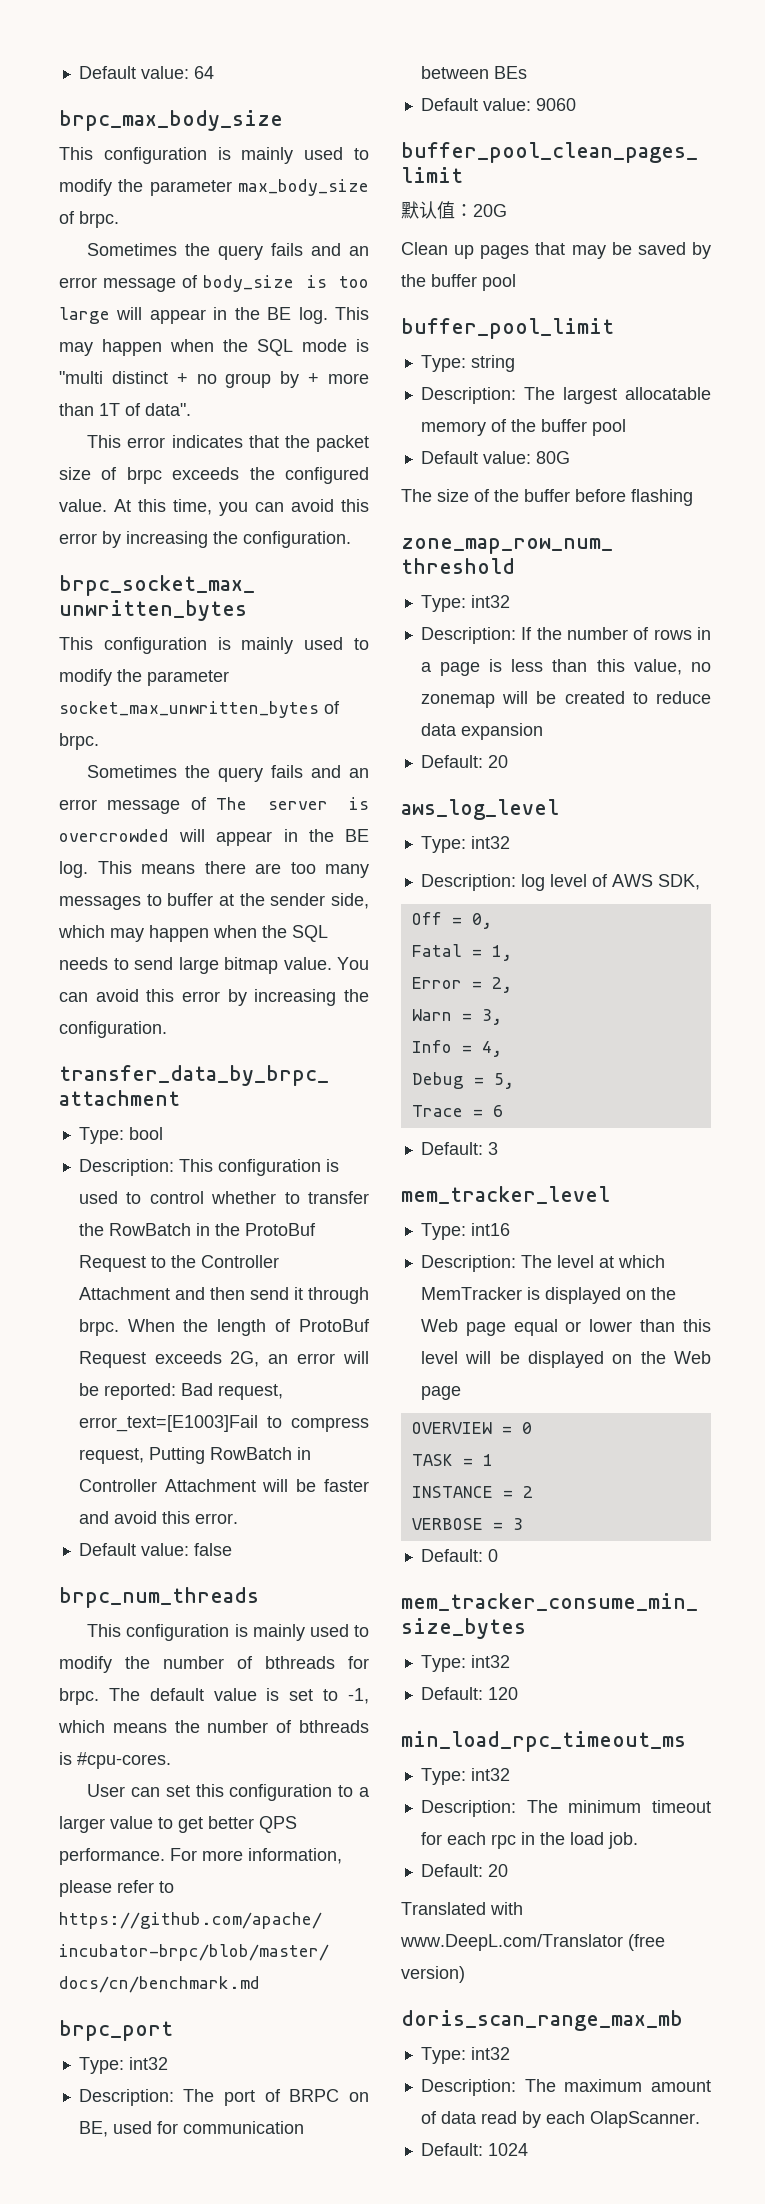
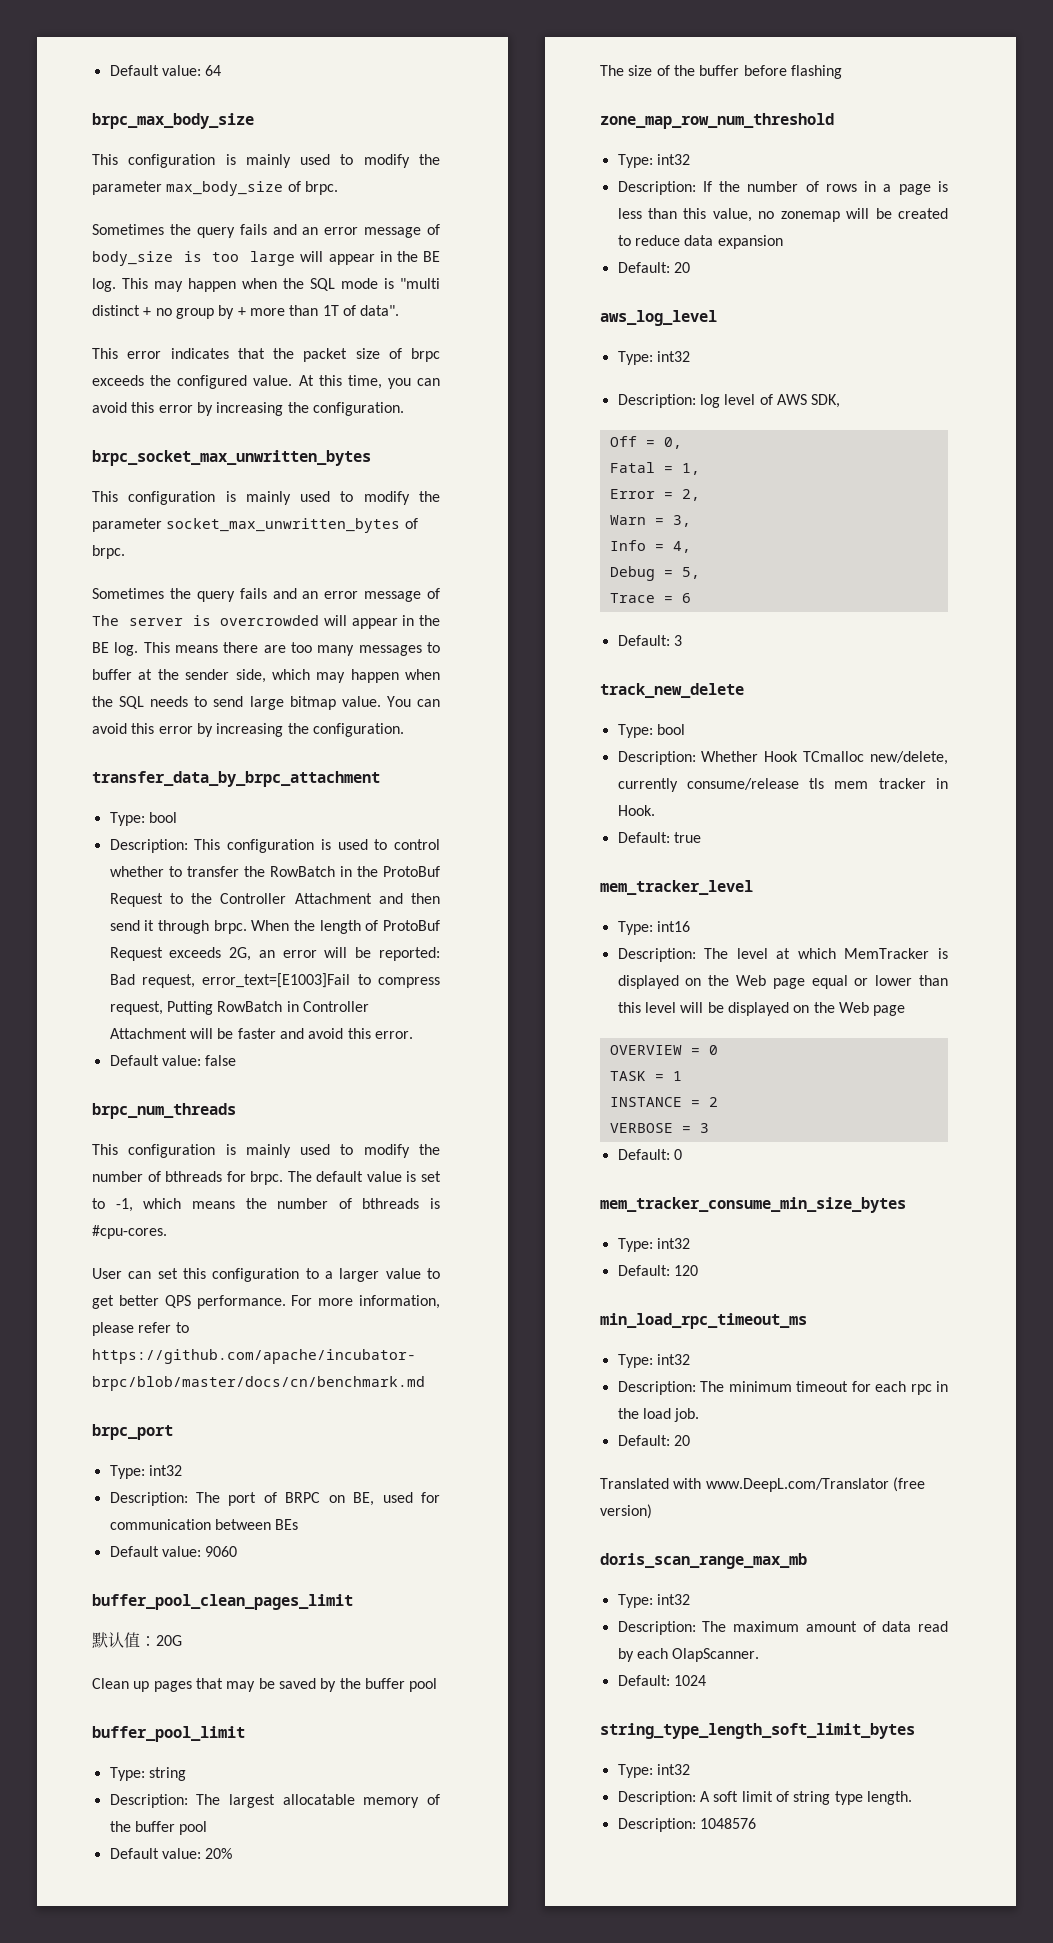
- Default value: 80G
+ Default value: 20%
+ track_new_delete
+ Type: bool
+ Description: Whether Hook TCmalloc new/delete, currently consume/release tls mem tracker in Hook.
+ Default: true
+ string_type_length_soft_limit_bytes
+ Type: int32
+ Description: A soft limit of string type length.
+ Description: 1048576

